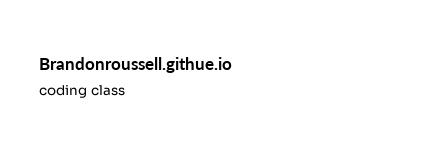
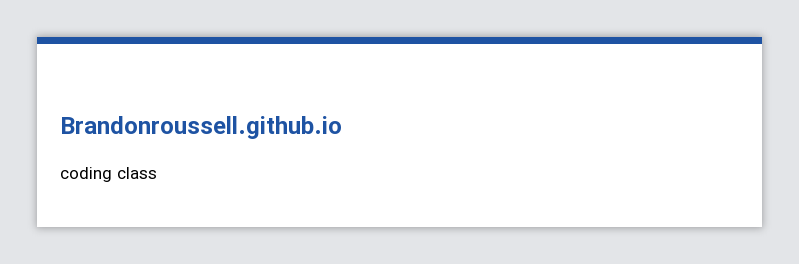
- Brandonroussell.githue.io
+ Brandonroussell.github.io

